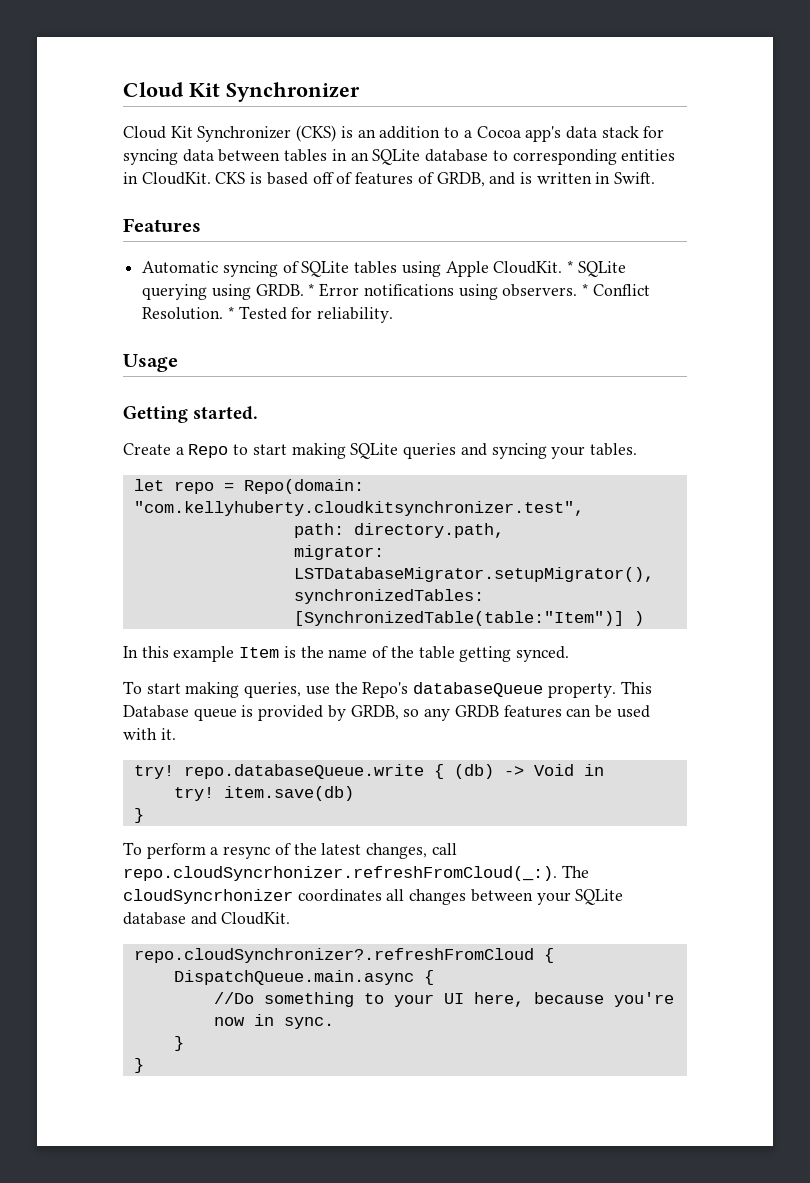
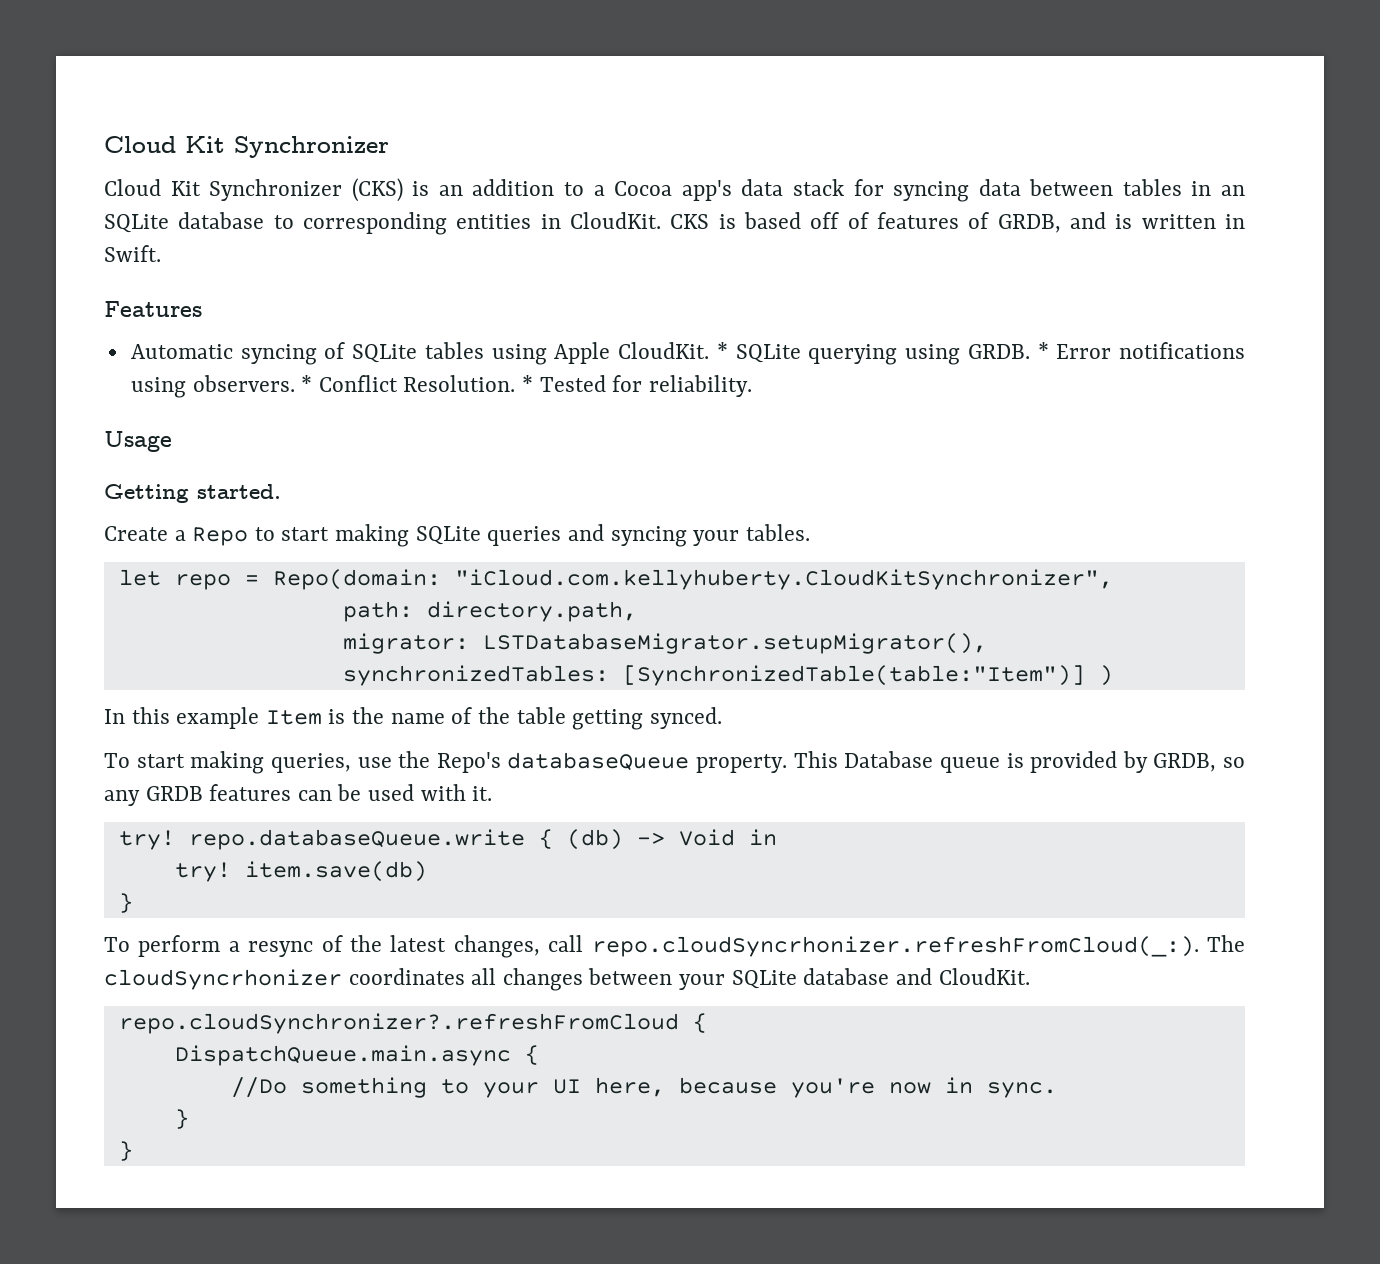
- let repo = Repo(domain: "com.kellyhuberty.cloudkitsynchronizer.test",
+ let repo = Repo(domain: "iCloud.com.kellyhuberty.CloudKitSynchronizer",

